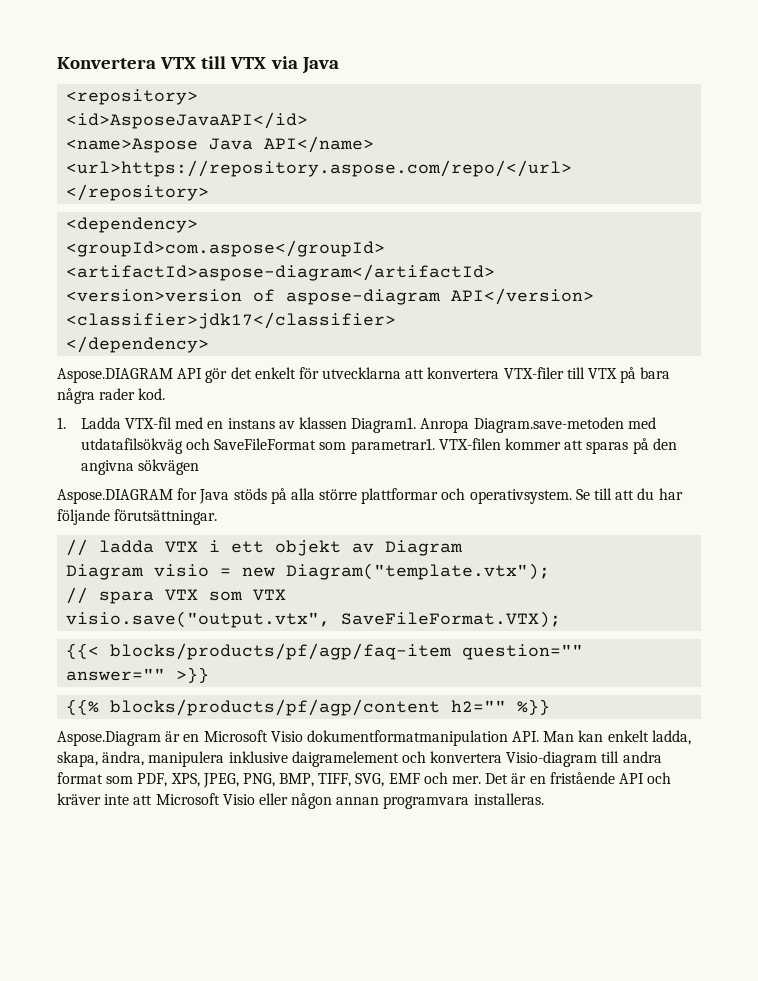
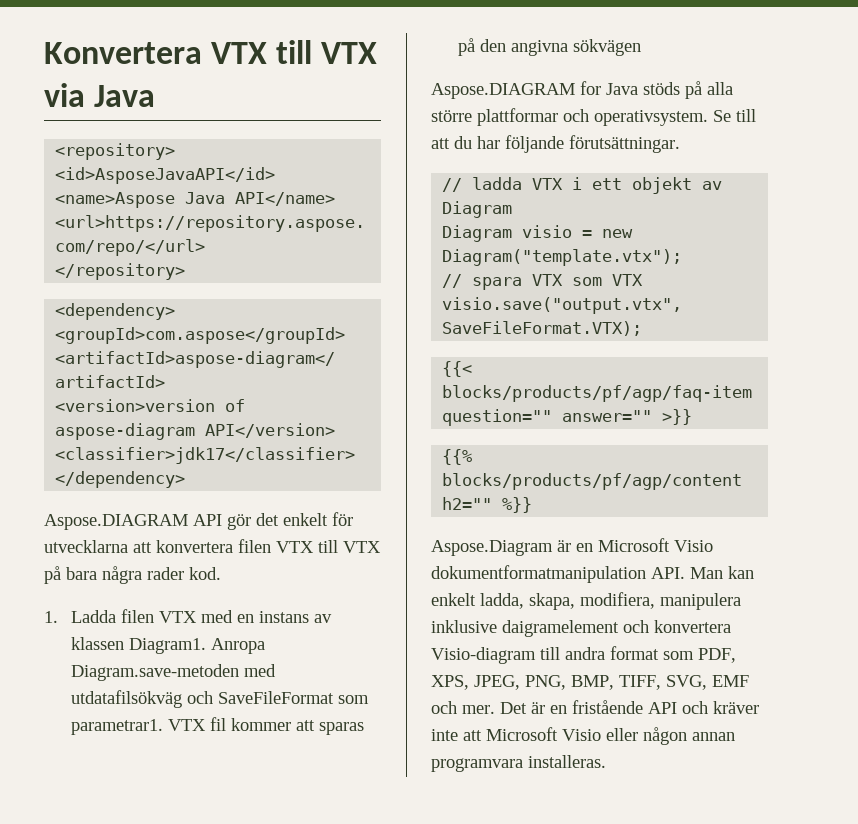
- Aspose.DIAGRAM API gör det enkelt för utvecklarna att konvertera VTX-filer till VTX på bara några rader kod.
+ Aspose.DIAGRAM API gör det enkelt för utvecklarna att konvertera filen VTX till VTX på bara några rader kod.
- 1. Ladda VTX-fil med en instans av klassen Diagram1.
+ 1. Ladda filen VTX med en instans av klassen Diagram1.
- VTX-filen kommer att sparas på den angivna sökvägen
+ VTX fil kommer att sparas på den angivna sökvägen
- Aspose.Diagram är en Microsoft Visio dokumentformatmanipulation API. Man kan enkelt ladda, skapa, ändra, manipulera inklusive daigramelement och konvertera Visio-diagram till andra format som PDF, XPS, JPEG, PNG, BMP, TIFF, SVG, EMF och mer.
+ Aspose.Diagram är en Microsoft Visio dokumentformatmanipulation API. Man kan enkelt ladda, skapa, modifiera, manipulera inklusive daigramelement och konvertera Visio-diagram till andra format som PDF, XPS, JPEG, PNG, BMP, TIFF, SVG, EMF och mer.

